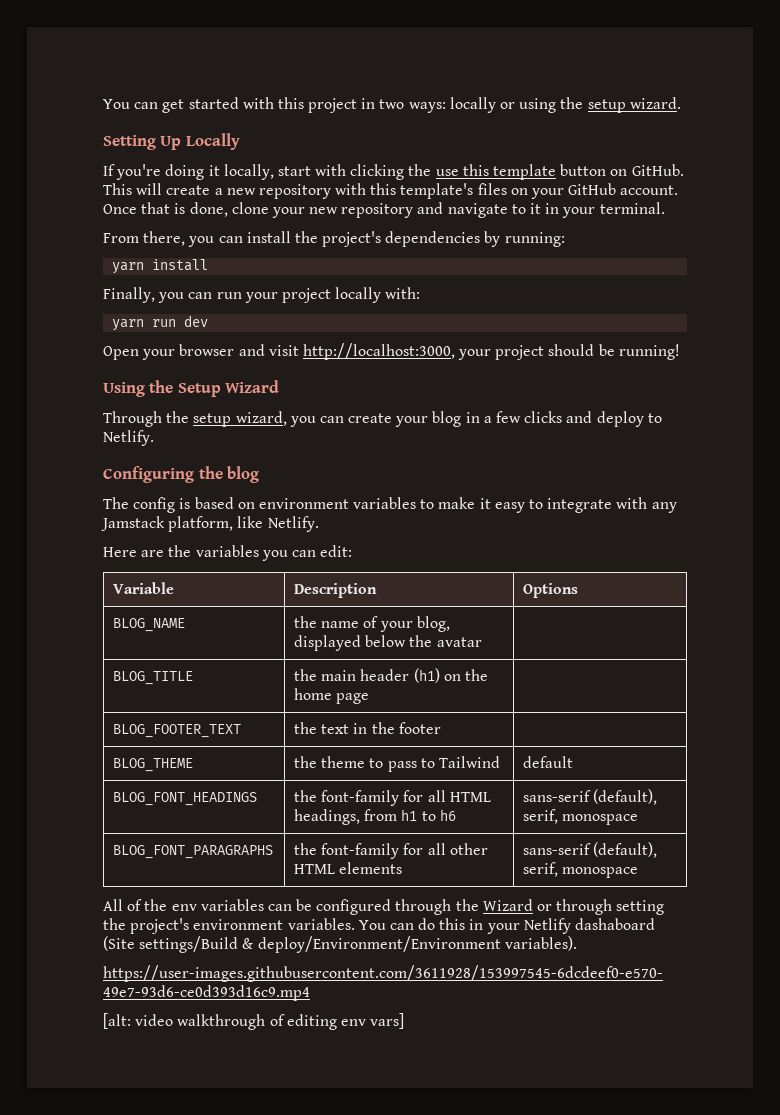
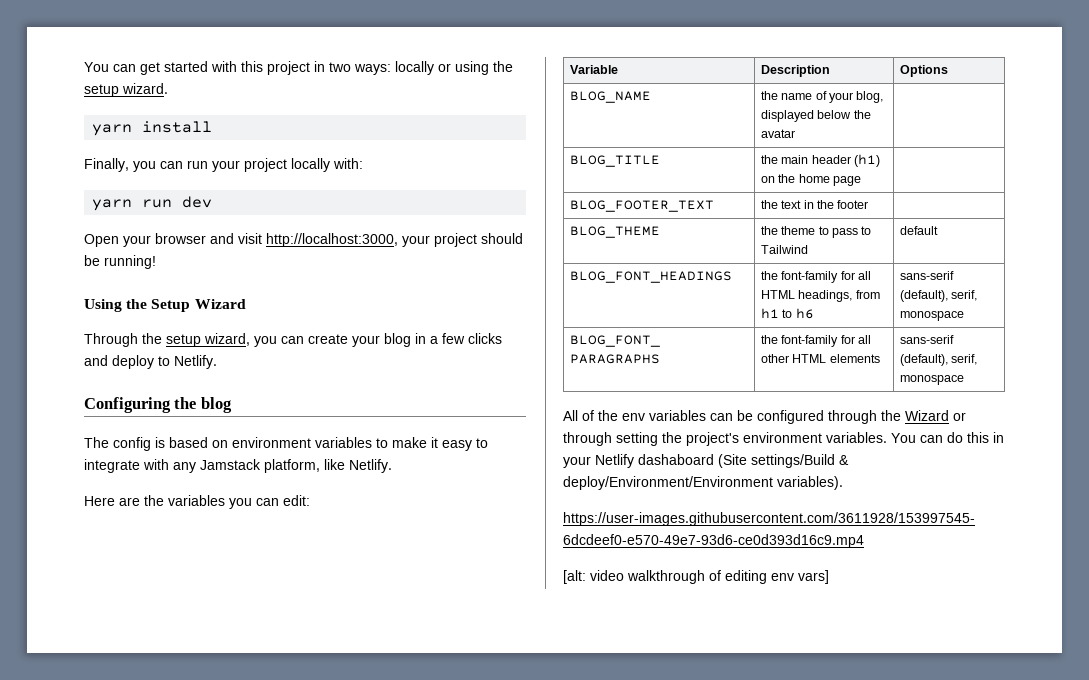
- Setting Up Locally
- If you're doing it locally, start with clicking the use this template button on GitHub. This will create a new repository with this template's files on your GitHub account. Once that is done, clone your new repository and navigate to it in your terminal.
- From there, you can install the project's dependencies by running:

